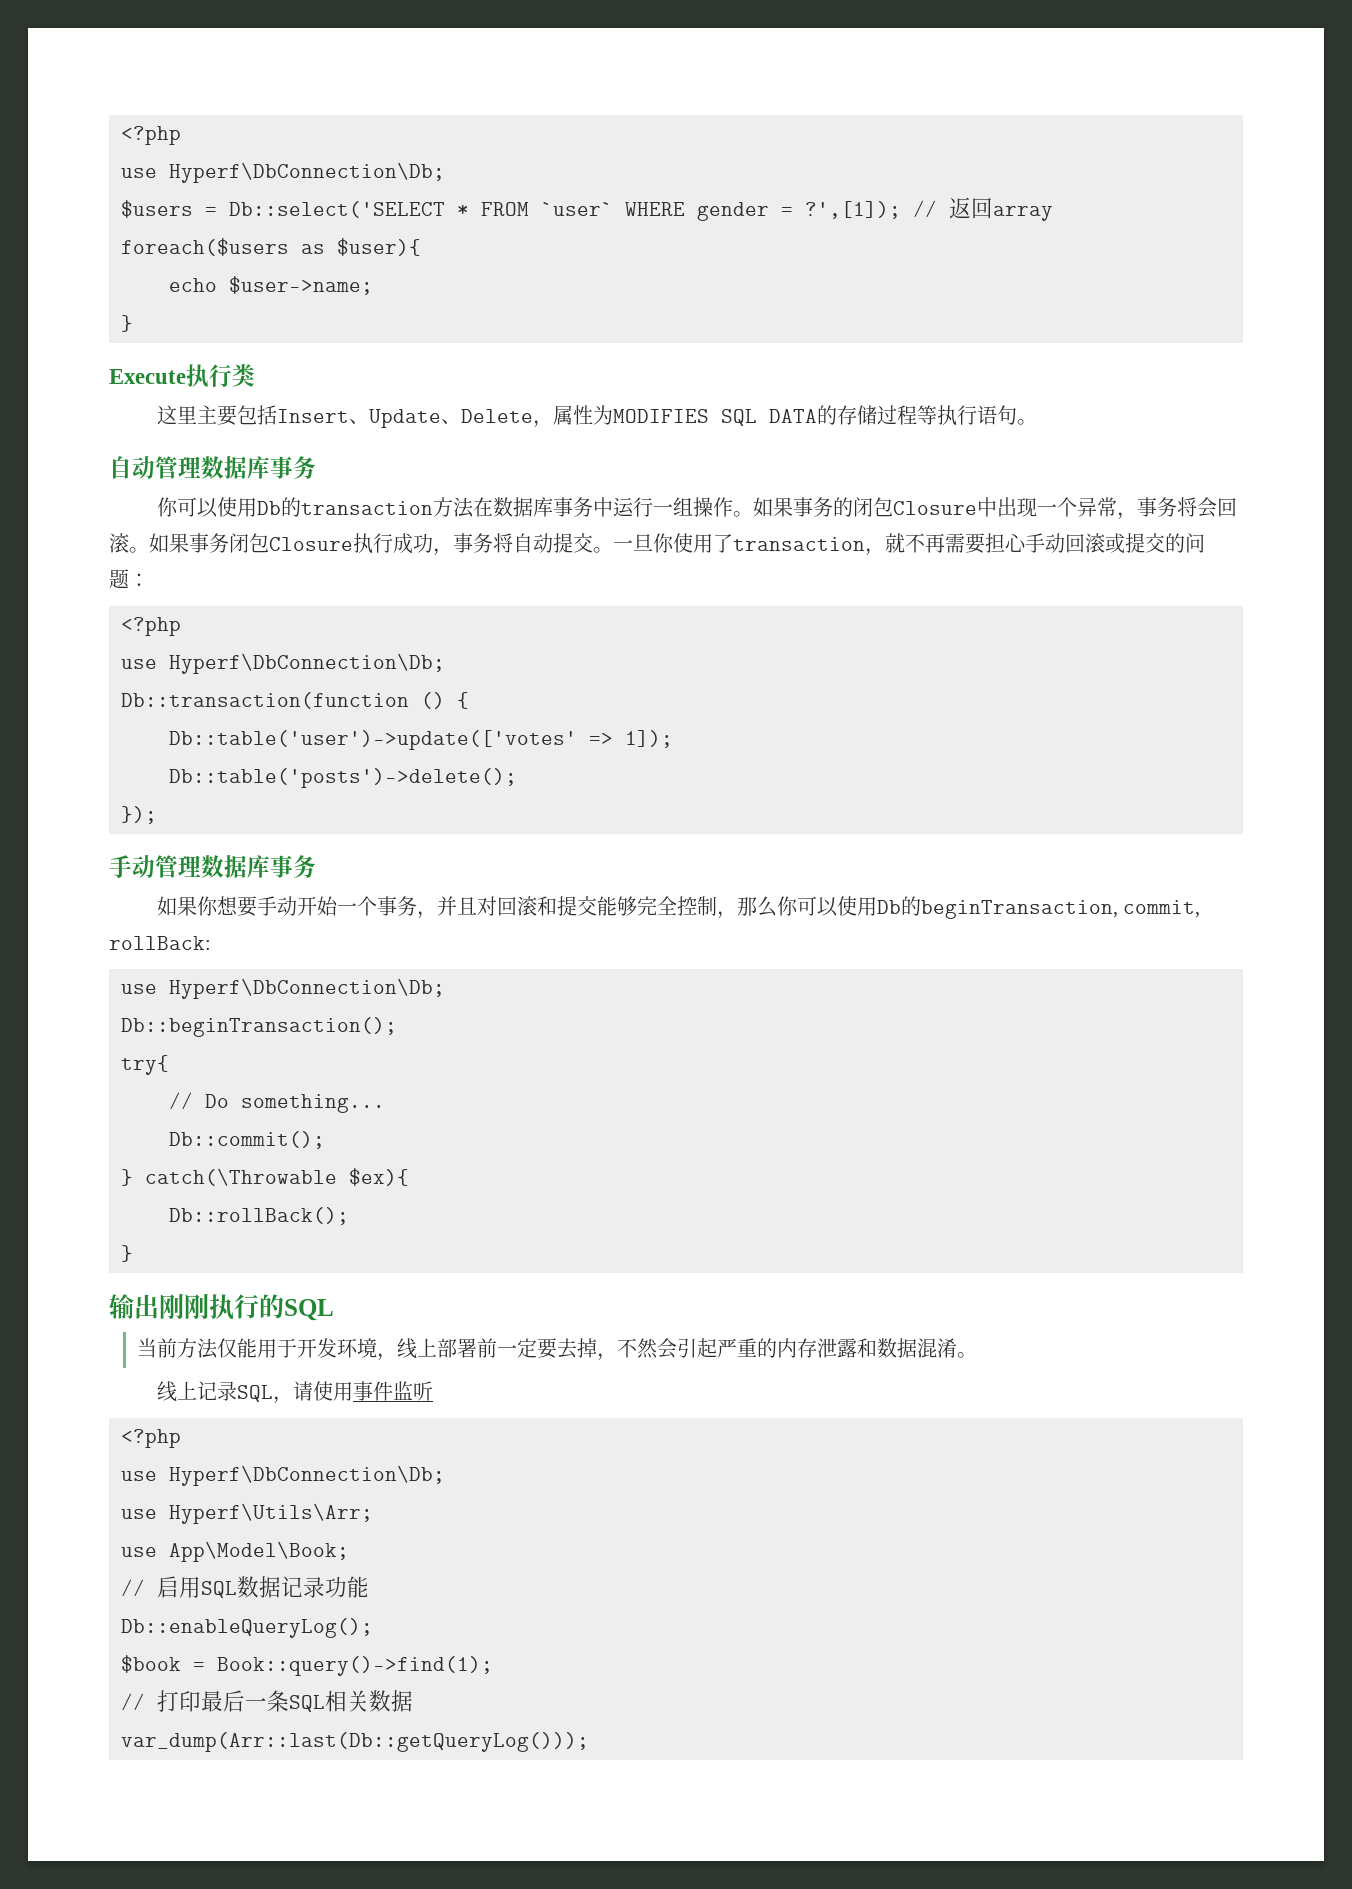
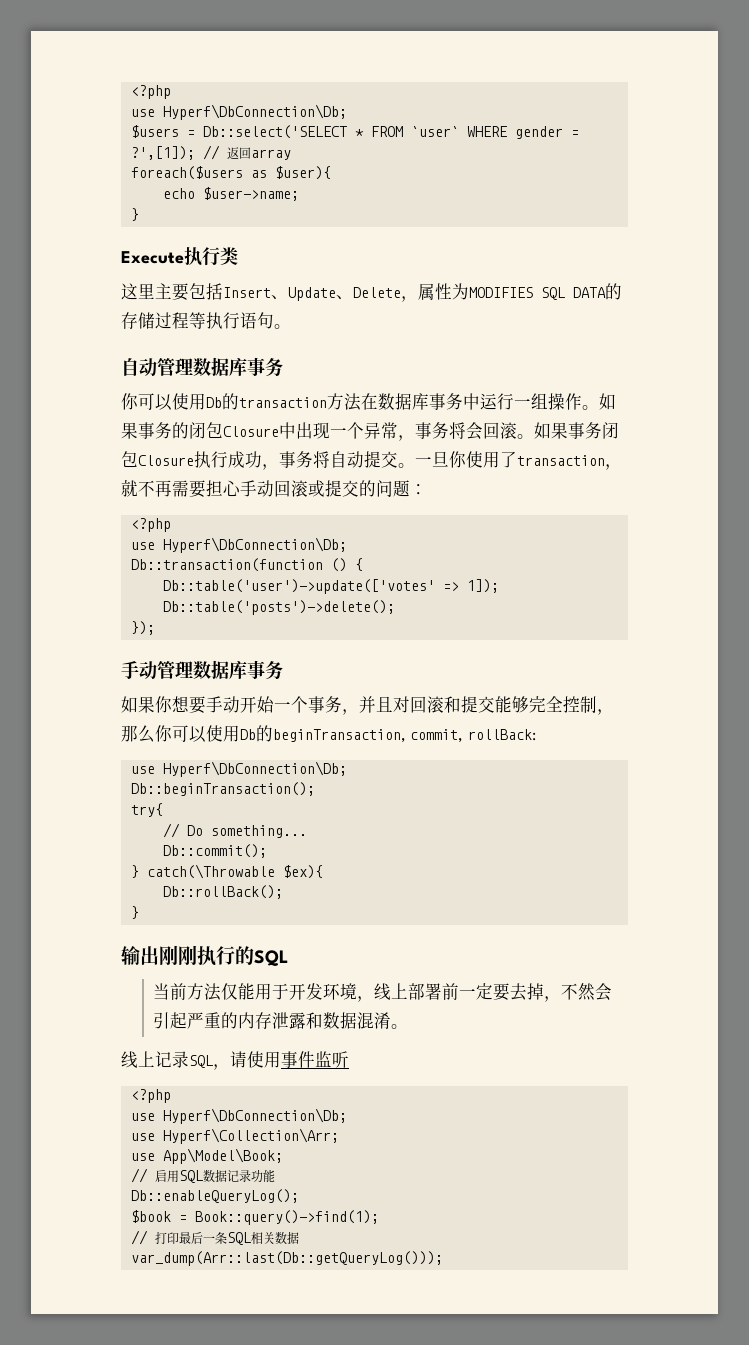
- use Hyperf\Utils\Arr;
+ use Hyperf\Collection\Arr;

